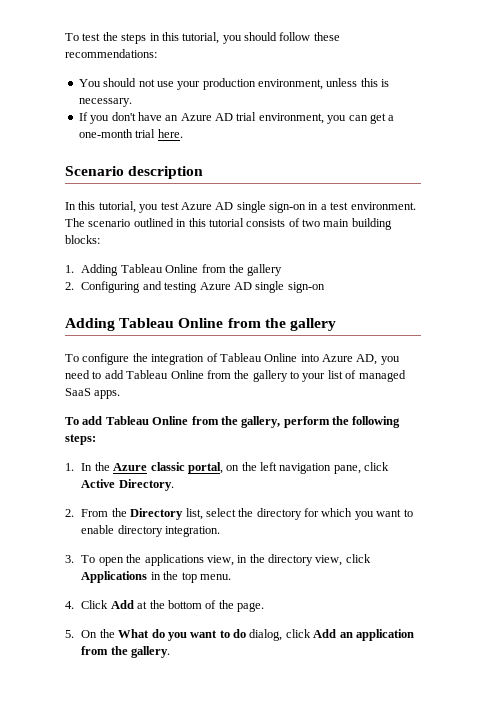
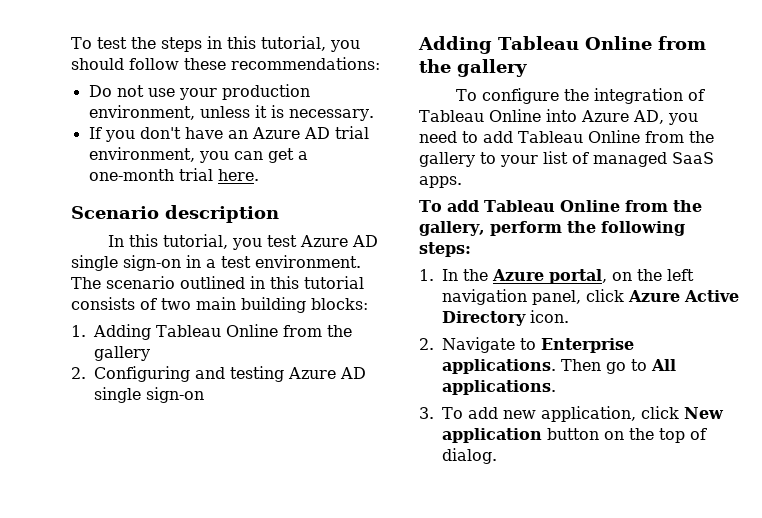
- You should not use your production environment, unless this is necessary.
+ Do not use your production environment, unless it is necessary.
- 1. In the Azure classic portal, on the left navigation pane, click Active Directory.
- 2. From the Directory list, select the directory for which you want to enable directory integration.
- 3. To open the applications view, in the directory view, click Applications in the top menu.
- 4. Click Add at the bottom of the page.
- 5. On the What do you want to do dialog, click Add an application from the gallery.
+ 1. In the Azure portal, on the left navigation panel, click Azure Active Directory icon.
+ 2. Navigate to Enterprise applications. Then go to All applications.
+ 3. To add new application, click New application button on the top of dialog.

